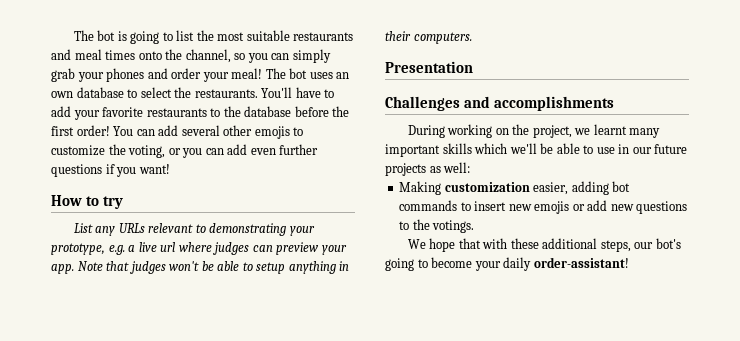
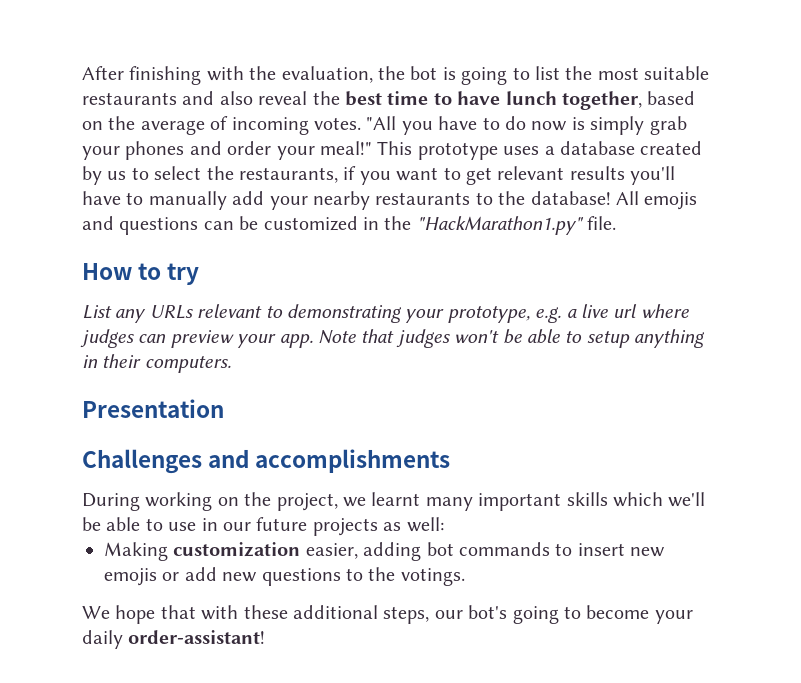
- The bot is going to list the most suitable restaurants and meal times onto the channel, so you can simply grab your phones and order your meal! The bot uses an own database to select the restaurants. You'll have to add your favorite restaurants to the database before the first order! You can add several other emojis to customize the voting, or you can add even further questions if you want!
+ After finishing with the evaluation, the bot is going to list the most suitable restaurants and also reveal the best time to have lunch together, based on the average of incoming votes. "All you have to do now is simply grab your phones and order your meal!" This prototype uses a database created by us to select the restaurants, if you want to get relevant results you'll have to manually add your nearby restaurants to the database! All emojis and questions can be customized in the "HackMarathon1.py" file.

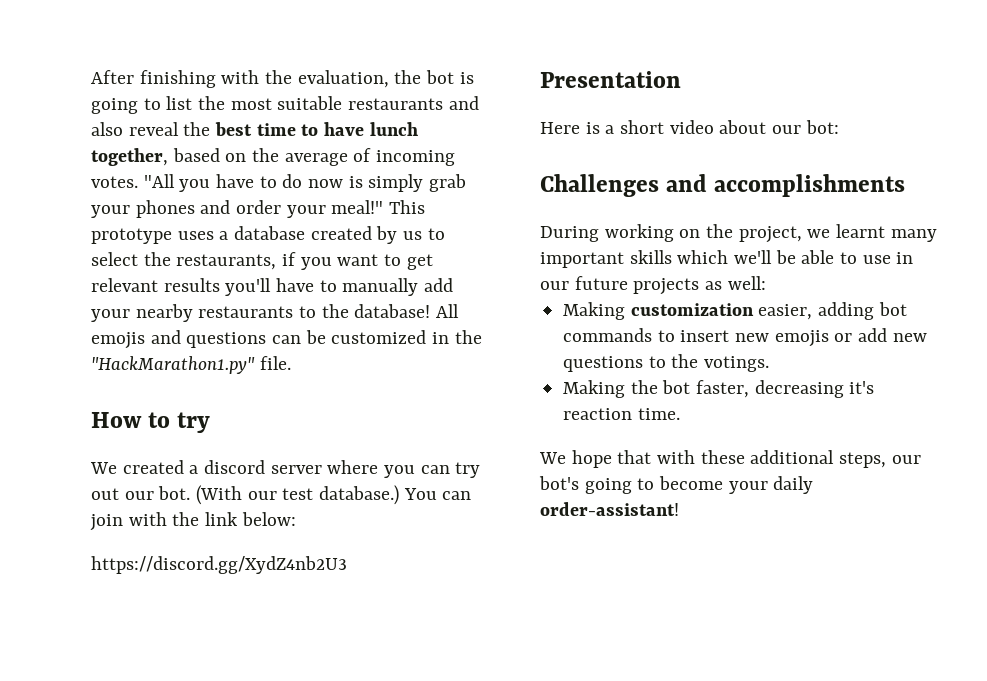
- List any URLs relevant to demonstrating your prototype, e.g. a live url where judges can preview your app. Note that judges won't be able to setup anything in their computers.
+ We created a discord server where you can try out our bot. (With our test database.) You can join with the link below:
+ https://discord.gg/XydZ4nb2U3
  Presentation
+ Here is a short video about our bot:
+ Making the bot faster, decreasing it's reaction time.

